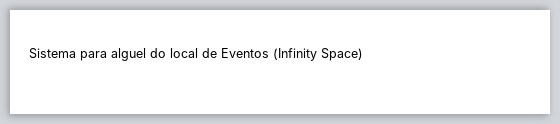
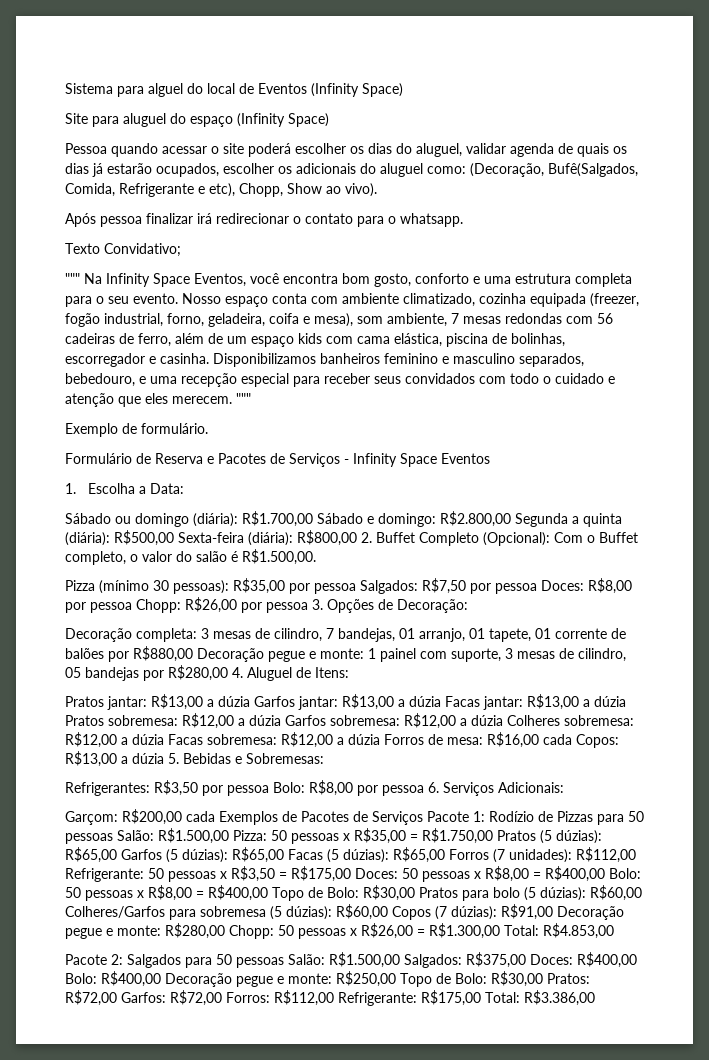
+ Site para aluguel do espaço (Infinity Space)
+ Pessoa quando acessar o site poderá escolher os dias do aluguel, validar agenda de quais os dias já estarão ocupados, escolher os adicionais do aluguel como: (Decoração, Bufê(Salgados, Comida, Refrigerante e etc), Chopp, Show ao vivo).
+ Após pessoa finalizar irá redirecionar o contato para o whatsapp.
+ Texto Convidativo;
+ """ Na Infinity Space Eventos, você encontra bom gosto, conforto e uma estrutura completa para o seu evento. Nosso espaço conta com ambiente climatizado, cozinha equipada (freezer, fogão industrial, forno, geladeira, coifa e mesa), som ambiente, 7 mesas redondas com 56 cadeiras de ferro, além de um espaço kids com cama elástica, piscina de bolinhas, escorregador e casinha. Disponibilizamos banheiros feminino e masculino separados, bebedouro, e uma recepção especial para receber seus convidados com todo o cuidado e atenção que eles merecem. """
+ Exemplo de formulário.
+ Formulário de Reserva e Pacotes de Serviços - Infinity Space Eventos
+ 1. Escolha a Data:
+ Sábado ou domingo (diária): R$1.700,00 Sábado e domingo: R$2.800,00 Segunda a quinta (diária): R$500,00 Sexta-feira (diária): R$800,00 2. Buffet Completo (Opcional): Com o Buffet completo, o valor do salão é R$1.500,00.
+ Pizza (mínimo 30 pessoas): R$35,00 por pessoa Salgados: R$7,50 por pessoa Doces: R$8,00 por pessoa Chopp: R$26,00 por pessoa 3. Opções de Decoração:
+ Decoração completa: 3 mesas de cilindro, 7 bandejas, 01 arranjo, 01 tapete, 01 corrente de balões por R$880,00 Decoração pegue e monte: 1 painel com suporte, 3 mesas de cilindro, 05 bandejas por R$280,00 4. Aluguel de Itens:
+ Pratos jantar: R$13,00 a dúzia Garfos jantar: R$13,00 a dúzia Facas jantar: R$13,00 a dúzia Pratos sobremesa: R$12,00 a dúzia Garfos sobremesa: R$12,00 a dúzia Colheres sobremesa: R$12,00 a dúzia Facas sobremesa: R$12,00 a dúzia Forros de mesa: R$16,00 cada Copos: R$13,00 a dúzia 5. Bebidas e Sobremesas:
+ Refrigerantes: R$3,50 por pessoa Bolo: R$8,00 por pessoa 6. Serviços Adicionais:
+ Garçom: R$200,00 cada Exemplos de Pacotes de Serviços Pacote 1: Rodízio de Pizzas para 50 pessoas Salão: R$1.500,00 Pizza: 50 pessoas x R$35,00 = R$1.750,00 Pratos (5 dúzias): R$65,00 Garfos (5 dúzias): R$65,00 Facas (5 dúzias): R$65,00 Forros (7 unidades): R$112,00 Refrigerante: 50 pessoas x R$3,50 = R$175,00 Doces: 50 pessoas x R$8,00 = R$400,00 Bolo: 50 pessoas x R$8,00 = R$400,00 Topo de Bolo: R$30,00 Pratos para bolo (5 dúzias): R$60,00 Colheres/Garfos para sobremesa (5 dúzias): R$60,00 Copos (7 dúzias): R$91,00 Decoração pegue e monte: R$280,00 Chopp: 50 pessoas x R$26,00 = R$1.300,00 Total: R$4.853,00
+ Pacote 2: Salgados para 50 pessoas Salão: R$1.500,00 Salgados: R$375,00 Doces: R$400,00 Bolo: R$400,00 Decoração pegue e monte: R$250,00 Topo de Bolo: R$30,00 Pratos: R$72,00 Garfos: R$72,00 Forros: R$112,00 Refrigerante: R$175,00 Total: R$3.386,00

